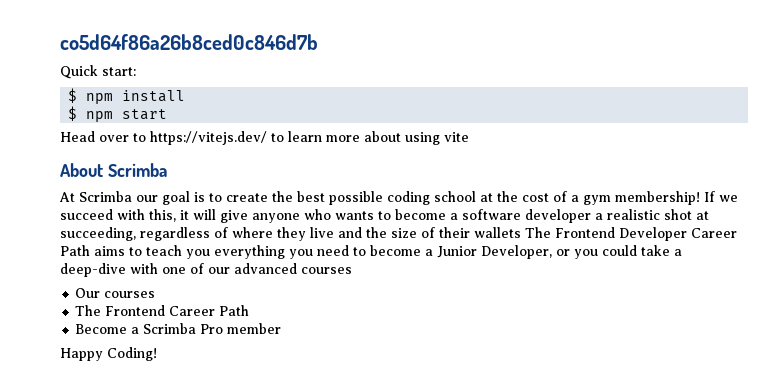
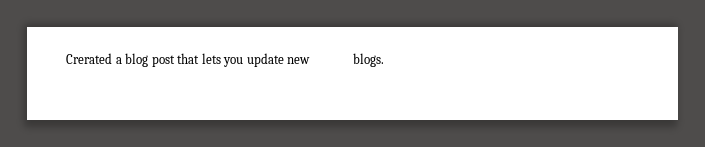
- co5d64f86a26b8ced0c846d7b
- Quick start:
- $ npm install
- $ npm start
- Head over to https://vitejs.dev/ to learn more about using vite
- About Scrimba
- At Scrimba our goal is to create the best possible coding school at the cost of a gym membership! If we succeed with this, it will give anyone who wants to become a software developer a realistic shot at succeeding, regardless of where they live and the size of their wallets The Frontend Developer Career Path aims to teach you everything you need to become a Junior Developer, or you could take a deep-dive with one of our advanced courses
- Our courses
- The Frontend Career Path
- Become a Scrimba Pro member
- Happy Coding!
+ Crerated a blog post that lets you update new blogs.

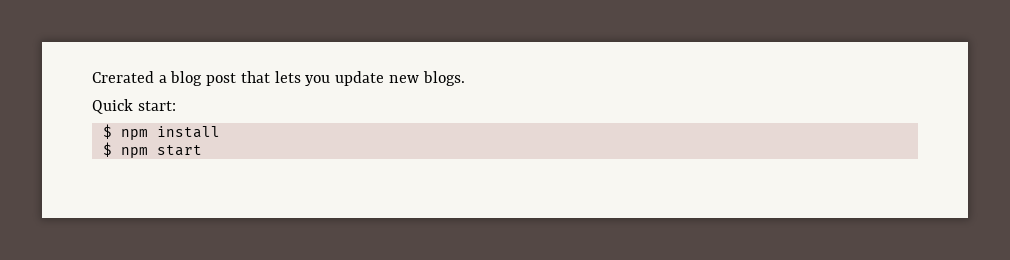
+ Quick start:
+ $ npm install
+ $ npm start

